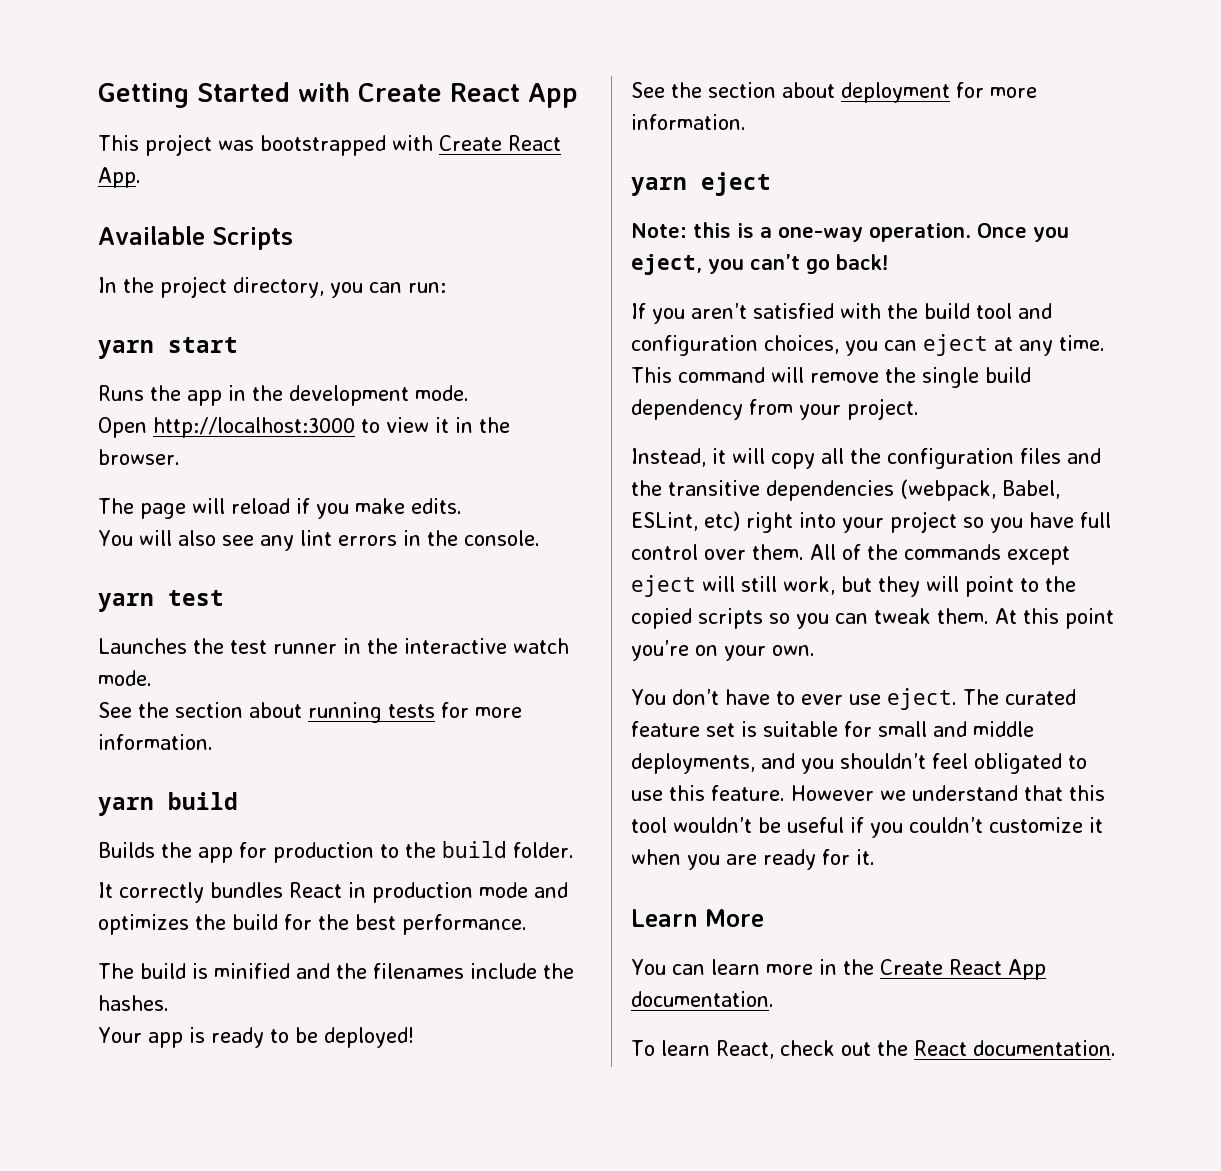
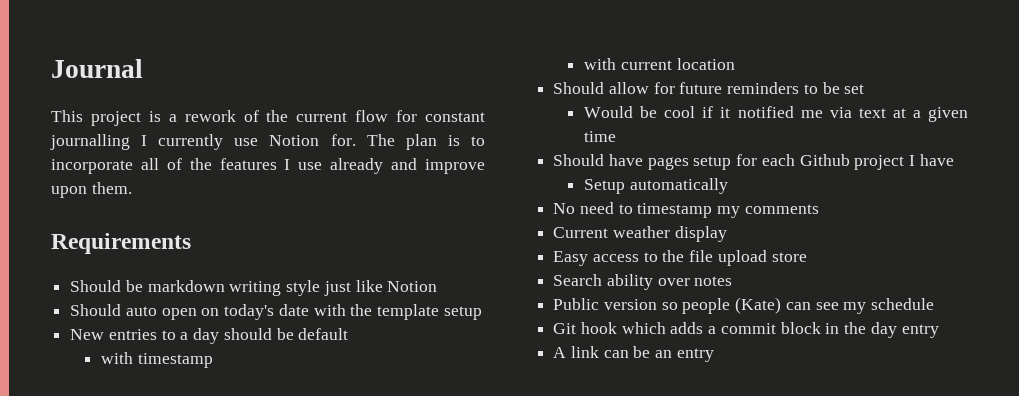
- Getting Started with Create React App
- This project was bootstrapped with Create React App.
- Available Scripts
- In the project directory, you can run:
- yarn start
- Runs the app in the development mode.
- Open http://localhost:3000 to view it in the browser.
- The page will reload if you make edits.
- You will also see any lint errors in the console.
- yarn test
- Launches the test runner in the interactive watch mode.
- See the section about running tests for more information.
- yarn build
- Builds the app for production to the build folder.
- It correctly bundles React in production mode and optimizes the build for the best performance.
- The build is minified and the filenames include the hashes.
- Your app is ready to be deployed!
- See the section about deployment for more information.
- yarn eject
- Note: this is a one-way operation. Once you eject, you can’t go back!
- If you aren’t satisfied with the build tool and configuration choices, you can eject at any time. This command will remove the single build dependency from your project.
- Instead, it will copy all the configuration files and the transitive dependencies (webpack, Babel, ESLint, etc) right into your project so you have full control over them. All of the commands except eject will still work, but they will point to the copied scripts so you can tweak them. At this point you’re on your own.
- You don’t have to ever use eject. The curated feature set is suitable for small and middle deployments, and you shouldn’t feel obligated to use this feature. However we understand that this tool wouldn’t be useful if you couldn’t customize it when you are ready for it.
- Learn More
- You can learn more in the Create React App documentation.
- To learn React, check out the React documentation.
+ Journal
+ This project is a rework of the current flow for constant journalling I currently use Notion for. The plan is to incorporate all of the features I use already and improve upon them.
+ Requirements
+ Should be markdown writing style just like Notion
+ Should auto open on today's date with the template setup
+ New entries to a day should be default
+ with timestamp
+ with current location
+ Should allow for future reminders to be set
+ Would be cool if it notified me via text at a given time
+ Should have pages setup for each Github project I have
+ Setup automatically
+ No need to timestamp my comments
+ Current weather display
+ Easy access to the file upload store
+ Search ability over notes
+ Public version so people (Kate) can see my schedule
+ Git hook which adds a commit block in the day entry
+ A link can be an entry

